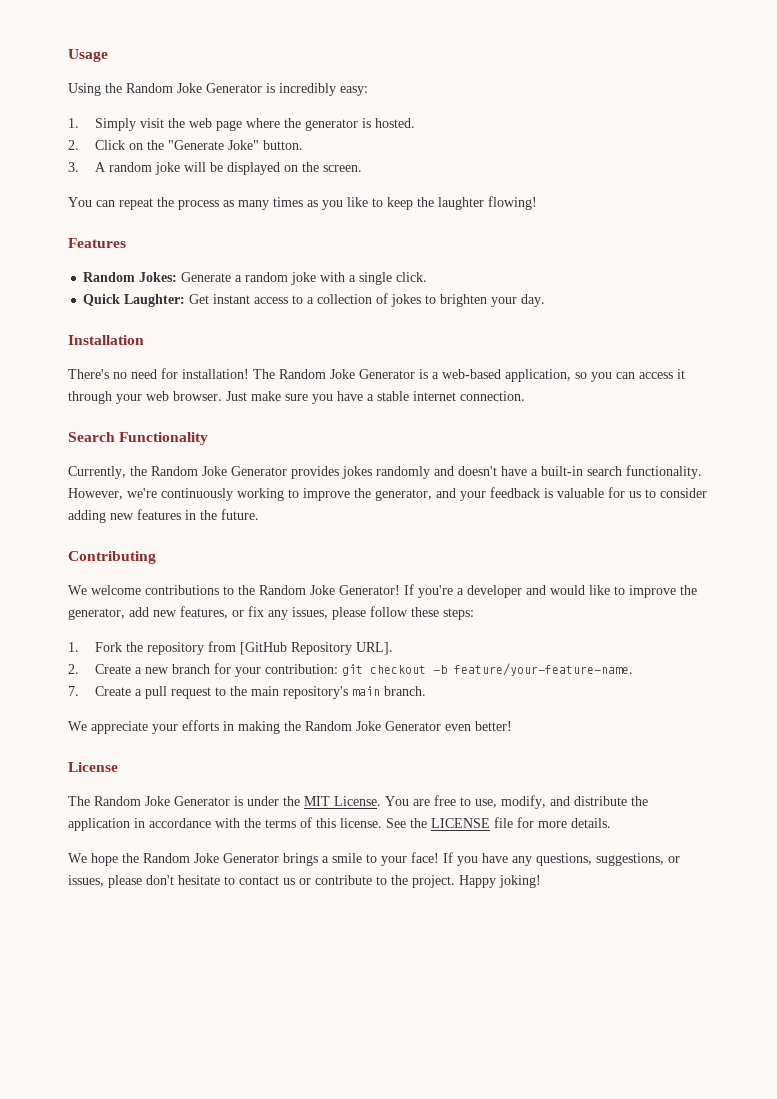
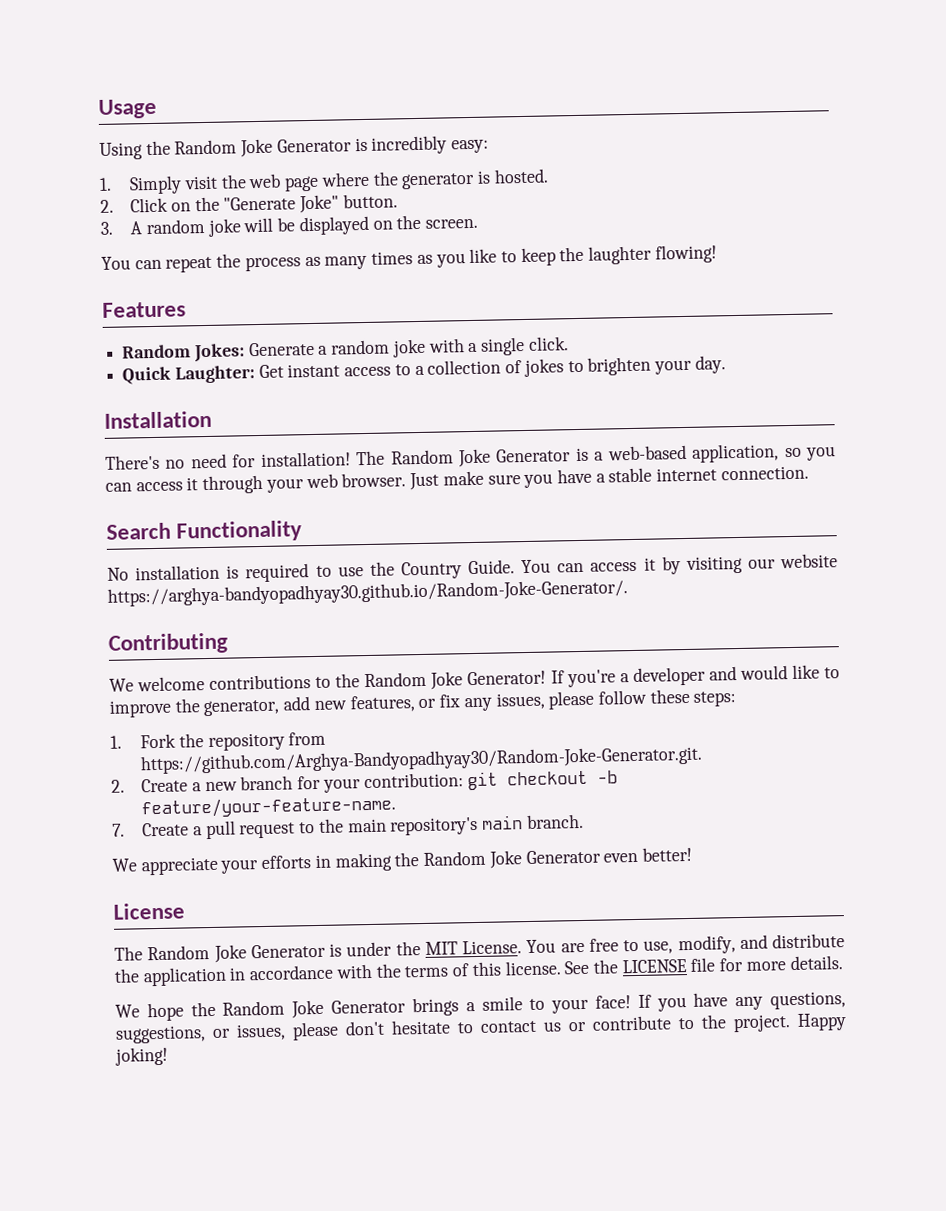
- Currently, the Random Joke Generator provides jokes randomly and doesn't have a built-in search functionality. However, we're continuously working to improve the generator, and your feedback is valuable for us to consider adding new features in the future.
+ No installation is required to use the Country Guide. You can access it by visiting our website https://arghya-bandyopadhyay30.github.io/Random-Joke-Generator/.
- 1. Fork the repository from [GitHub Repository URL].
+ 1. Fork the repository from https://github.com/Arghya-Bandyopadhyay30/Random-Joke-Generator.git.

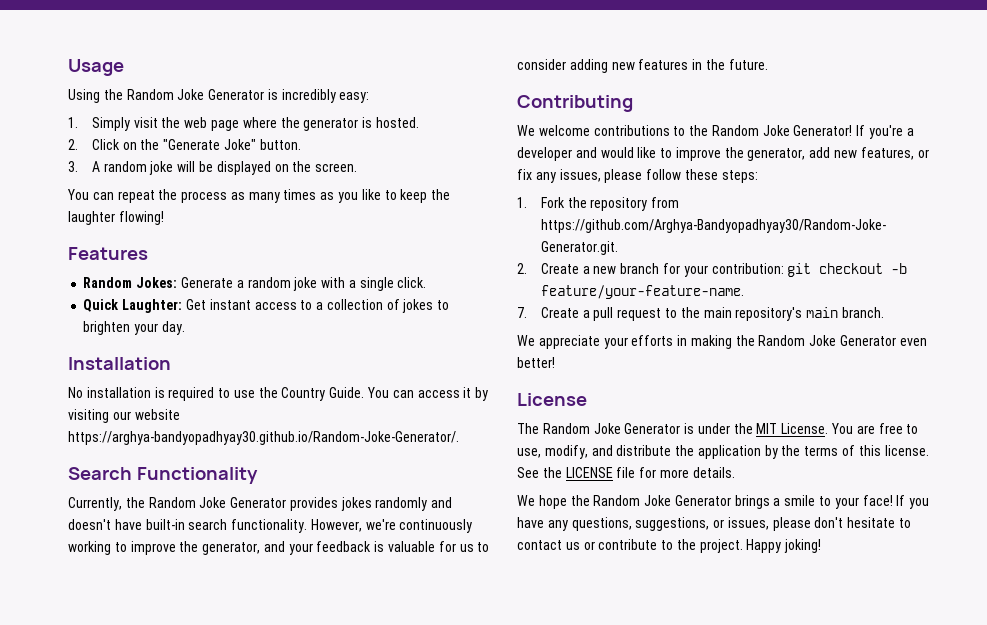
- There's no need for installation! The Random Joke Generator is a web-based application, so you can access it through your web browser. Just make sure you have a stable internet connection.
- Search Functionality
+ Search Functionality
+ Currently, the Random Joke Generator provides jokes randomly and doesn't have built-in search functionality. However, we're continuously working to improve the generator, and your feedback is valuable for us to consider adding new features in the future.
- You are free to use, modify, and distribute the application in accordance with the terms of this license.
+ You are free to use, modify, and distribute the application by the terms of this license.

